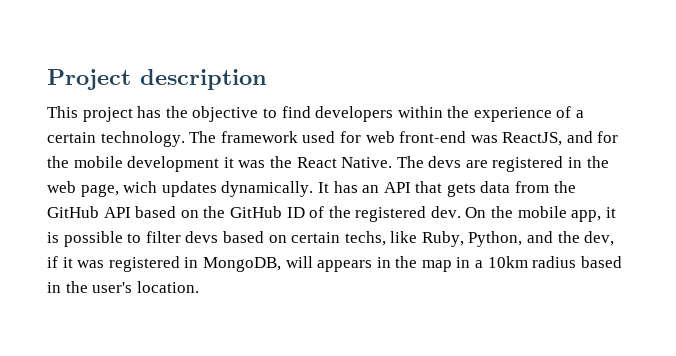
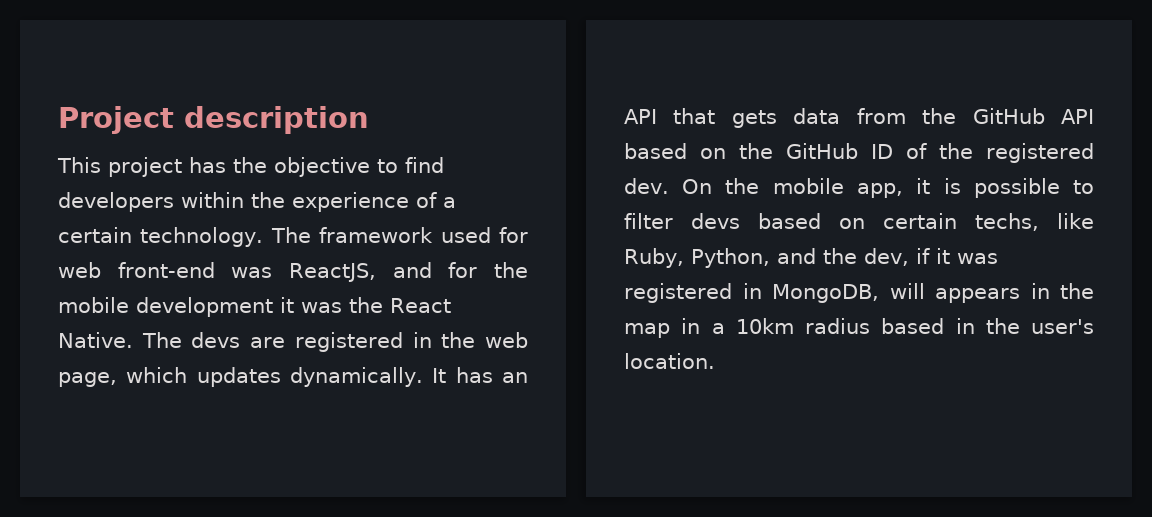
- The devs are registered in the web page, wich updates dynamically.
+ The devs are registered in the web page, which updates dynamically.

